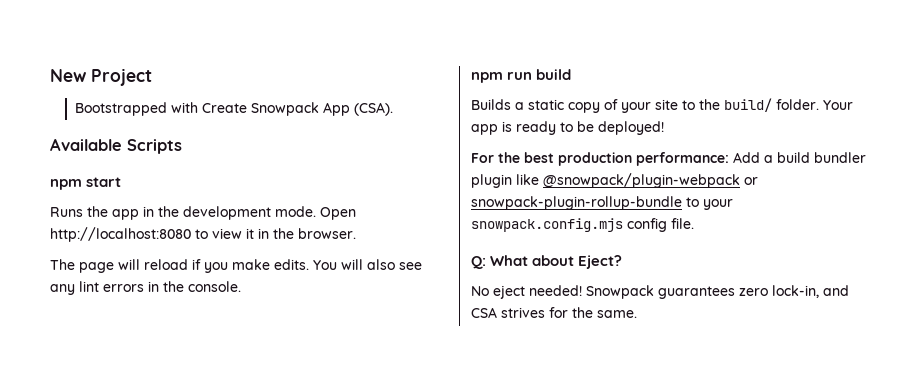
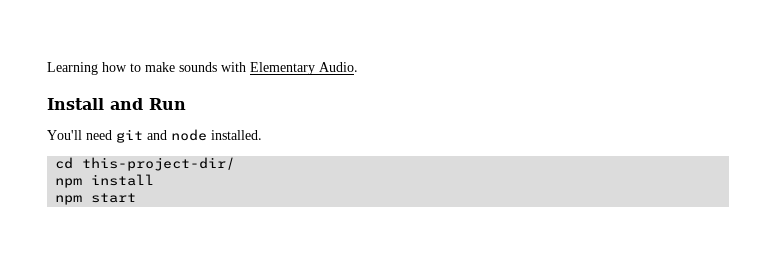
- New Project
- Bootstrapped with Create Snowpack App (CSA).
- Available Scripts
+ Learning how to make sounds with Elementary Audio.
+ Install and Run
+ You'll need git and node installed.
+ cd this-project-dir/
+ npm install
  npm start
- Runs the app in the development mode. Open http://localhost:8080 to view it in the browser.
- The page will reload if you make edits. You will also see any lint errors in the console.
- npm run build
- Builds a static copy of your site to the build/ folder. Your app is ready to be deployed!
- For the best production performance: Add a build bundler plugin like @snowpack/plugin-webpack or snowpack-plugin-rollup-bundle to your snowpack.config.mjs config file.
- Q: What about Eject?
- No eject needed! Snowpack guarantees zero lock-in, and CSA strives for the same.

